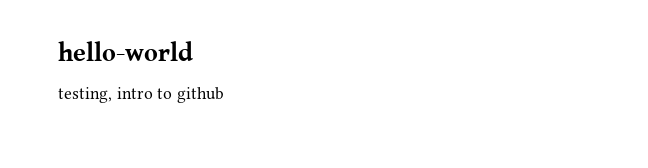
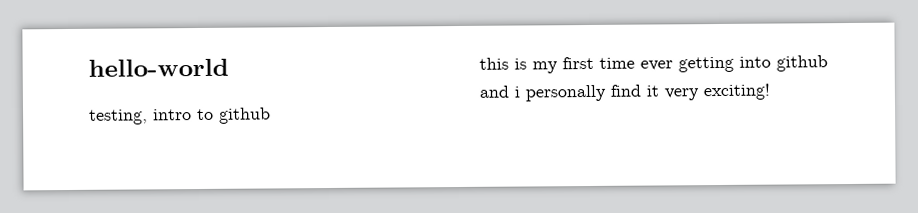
+ this is my first time ever getting into github and i personally find it very exciting!

